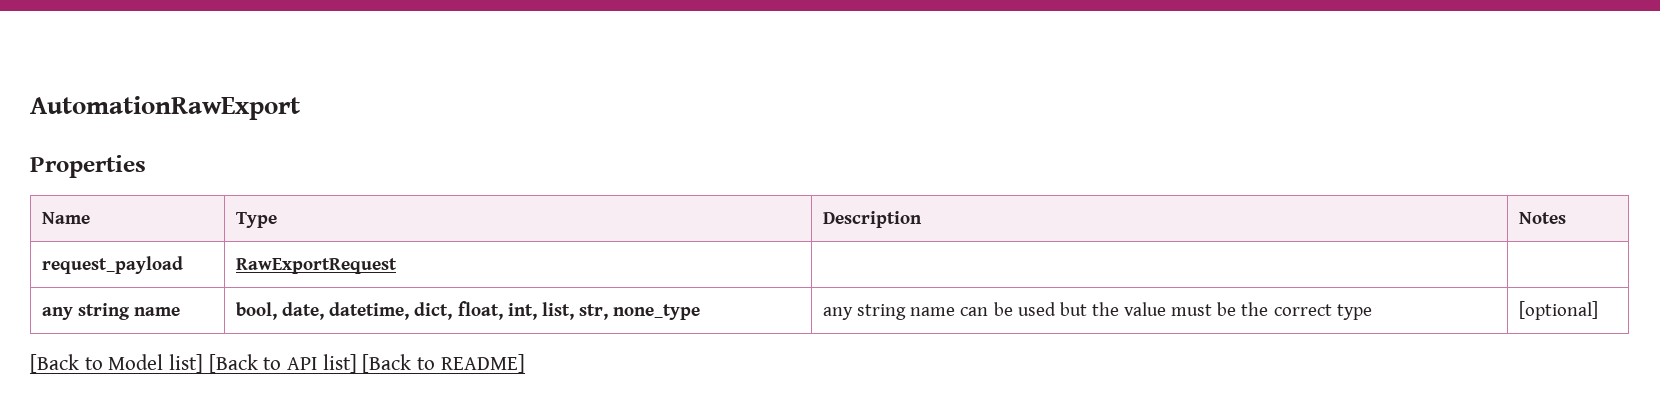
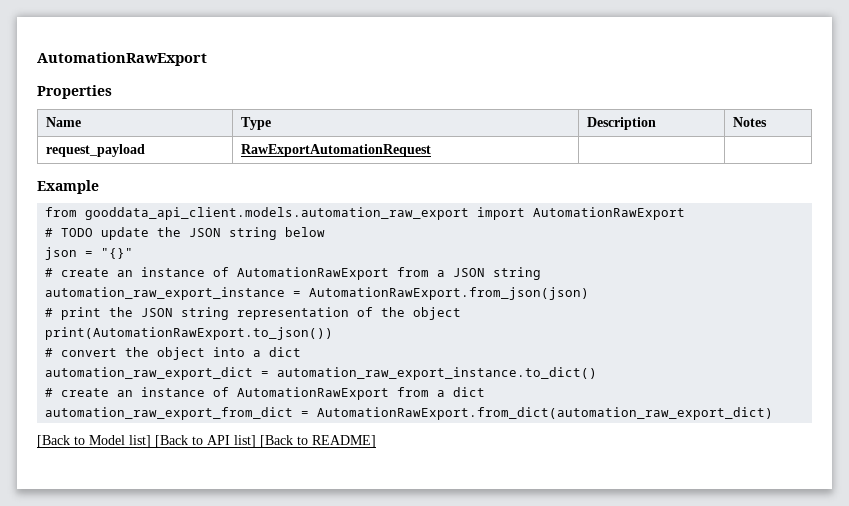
- request_payload | RawExportRequest | |
- any string name | bool, date, datetime, dict, float, int, list, str, none_type | any string name can be used but the value must be the correct type | [optional]
+ request_payload | RawExportAutomationRequest | |
+ Example
+ from gooddata_api_client.models.automation_raw_export import AutomationRawExport
+ # TODO update the JSON string below
+ json = "{}"
+ # create an instance of AutomationRawExport from a JSON string
+ automation_raw_export_instance = AutomationRawExport.from_json(json)
+ # print the JSON string representation of the object
+ print(AutomationRawExport.to_json())
+ # convert the object into a dict
+ automation_raw_export_dict = automation_raw_export_instance.to_dict()
+ # create an instance of AutomationRawExport from a dict
+ automation_raw_export_from_dict = AutomationRawExport.from_dict(automation_raw_export_dict)

